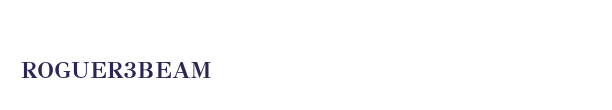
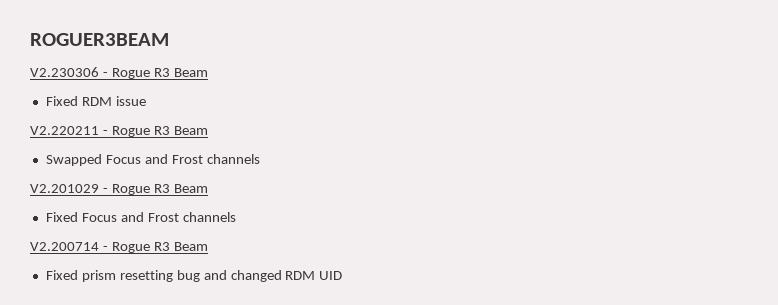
+ V2.230306 - Rogue R3 Beam
+ Fixed RDM issue
+ V2.220211 - Rogue R3 Beam
+ Swapped Focus and Frost channels
+ V2.201029 - Rogue R3 Beam
+ Fixed Focus and Frost channels
+ V2.200714 - Rogue R3 Beam
+ Fixed prism resetting bug and changed RDM UID

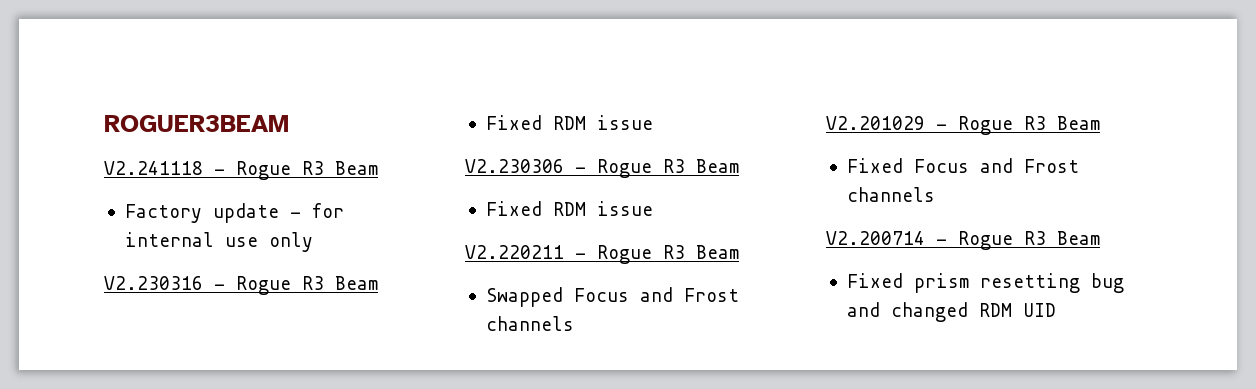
+ V2.241118 - Rogue R3 Beam
+ Factory update - for internal use only
+ V2.230316 - Rogue R3 Beam
+ Fixed RDM issue

